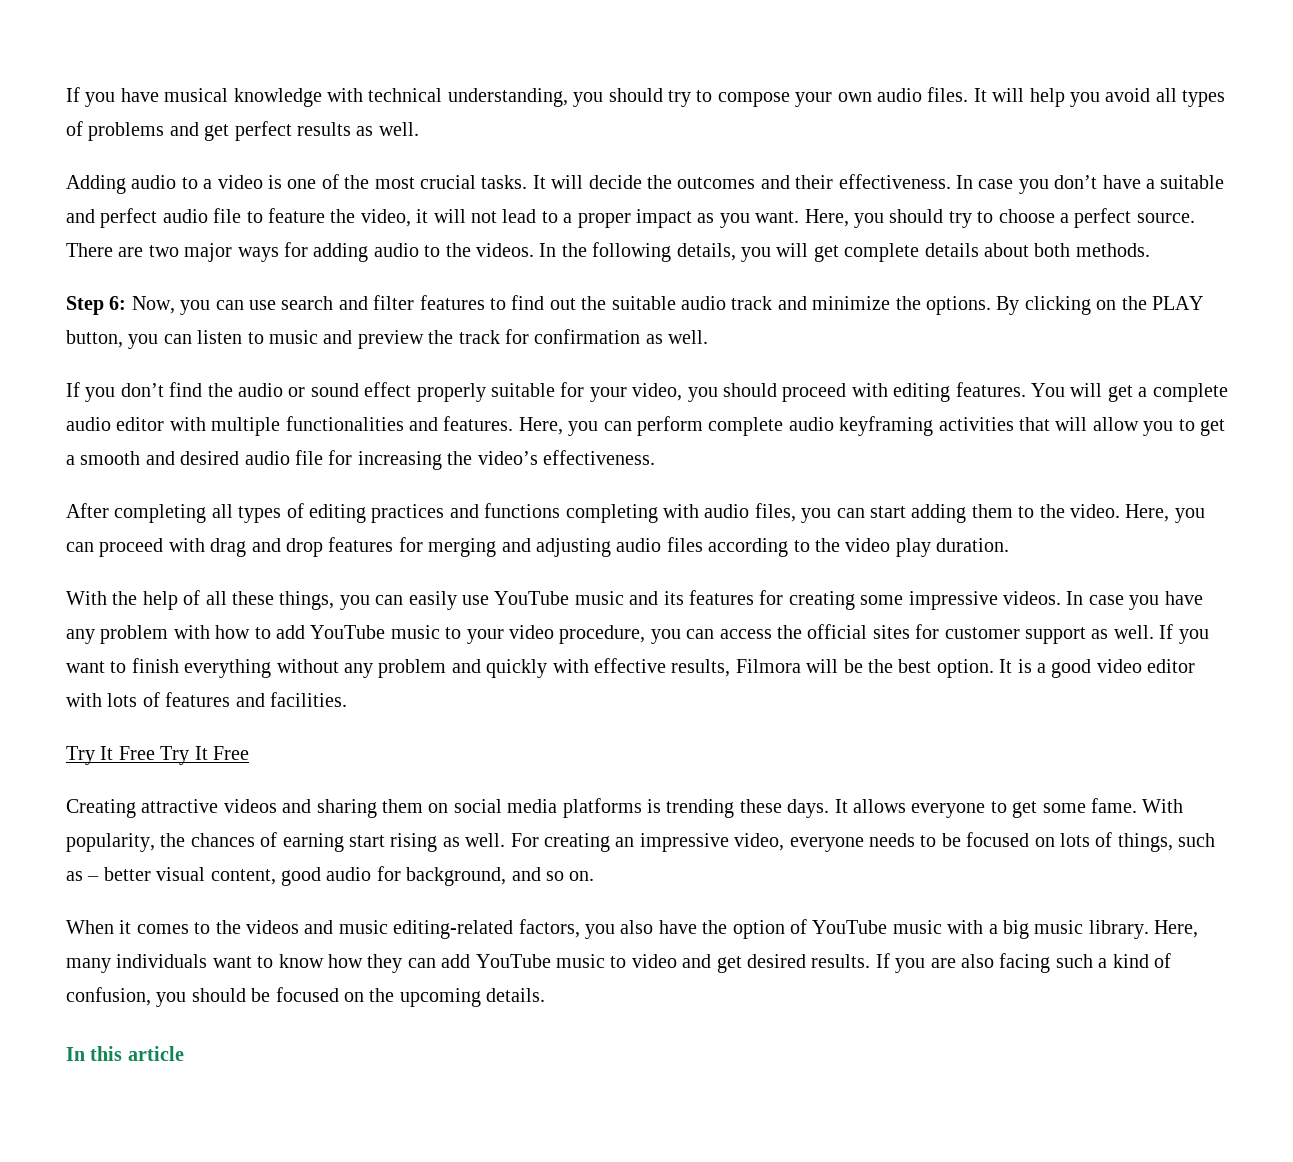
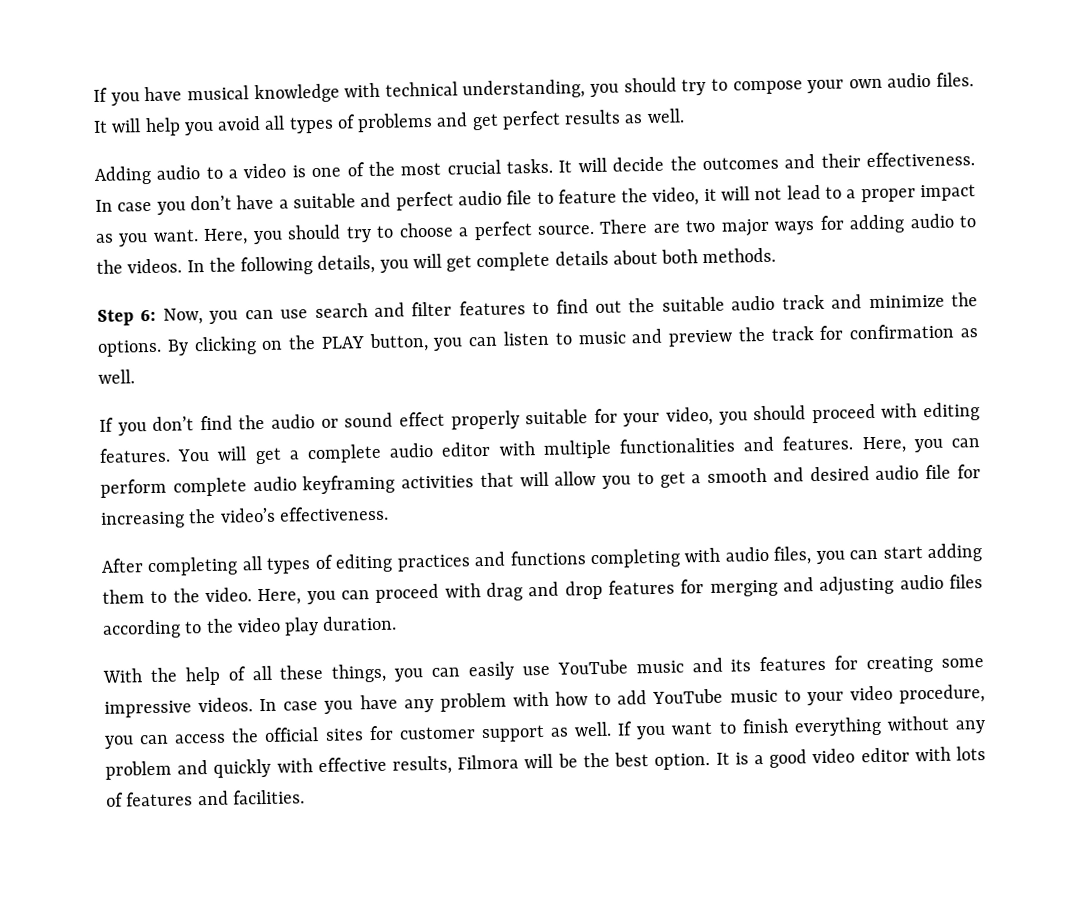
- Try It Free Try It Free
- Creating attractive videos and sharing them on social media platforms is trending these days. It allows everyone to get some fame. With popularity, the chances of earning start rising as well. For creating an impressive video, everyone needs to be focused on lots of things, such as – better visual content, good audio for background, and so on.
- When it comes to the videos and music editing-related factors, you also have the option of YouTube music with a big music library. Here, many individuals want to know how they can add YouTube music to video and get desired results. If you are also facing such a kind of confusion, you should be focused on the upcoming details.
- In this article

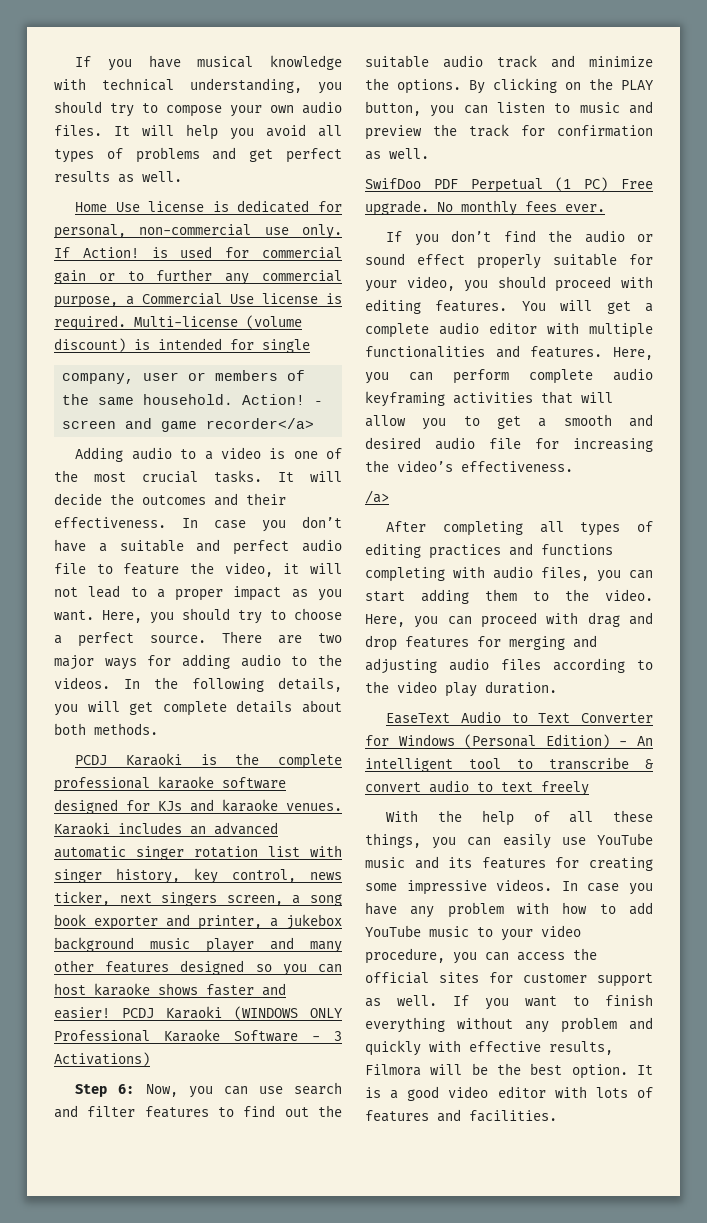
+ Home Use license is dedicated for personal, non-commercial use only. If Action! is used for commercial gain or to further any commercial purpose, a Commercial Use license is required. Multi-license (volume discount) is intended for single
+ company, user or members of the same household. Action! - screen and game recorder</a>
+ PCDJ Karaoki is the complete professional karaoke software designed for KJs and karaoke venues. Karaoki includes an advanced automatic singer rotation list with singer history, key control, news ticker, next singers screen, a song book exporter and printer, a jukebox background music player and many other features designed so you can host karaoke shows faster and easier! PCDJ Karaoki (WINDOWS ONLY Professional Karaoke Software - 3 Activations)
+ SwifDoo PDF Perpetual (1 PC) Free upgrade. No monthly fees ever.
+ /a>
+ EaseText Audio to Text Converter for Windows (Personal Edition) - An intelligent tool to transcribe & convert audio to text freely

